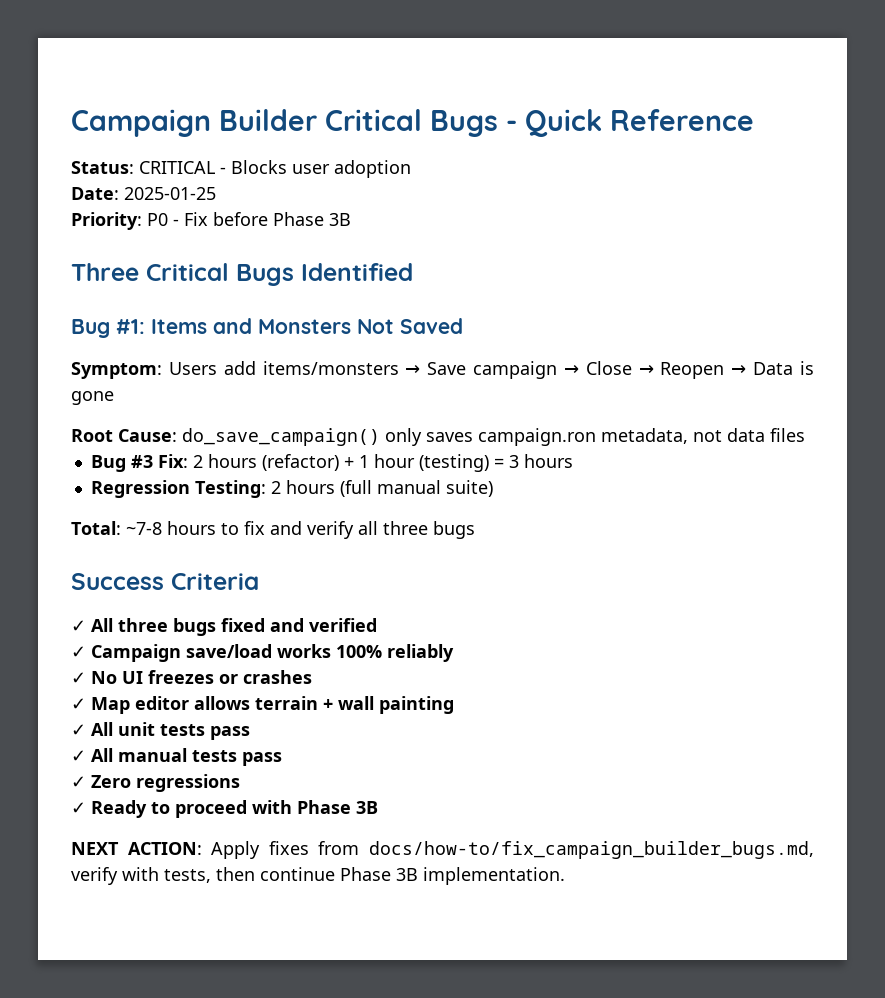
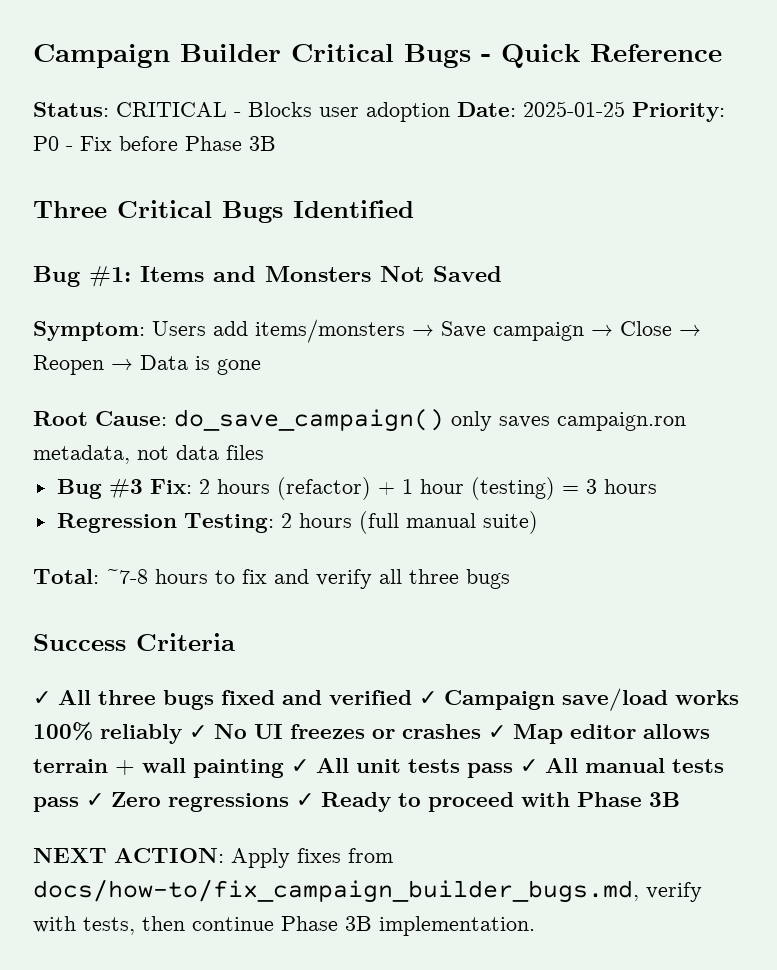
- Status: CRITICAL - Blocks user adoption
- Date: 2025-01-25
- Priority: P0 - Fix before Phase 3B
+ Status: CRITICAL - Blocks user adoption Date: 2025-01-25 Priority: P0 - Fix before Phase 3B
- ✓ All three bugs fixed and verified
- ✓ Campaign save/load works 100% reliably
- ✓ No UI freezes or crashes
- ✓ Map editor allows terrain + wall painting
- ✓ All unit tests pass
- ✓ All manual tests pass
- ✓ Zero regressions
- ✓ Ready to proceed with Phase 3B
+ ✓ All three bugs fixed and verified ✓ Campaign save/load works 100% reliably ✓ No UI freezes or crashes ✓ Map editor allows terrain + wall painting ✓ All unit tests pass ✓ All manual tests pass ✓ Zero regressions ✓ Ready to proceed with Phase 3B

